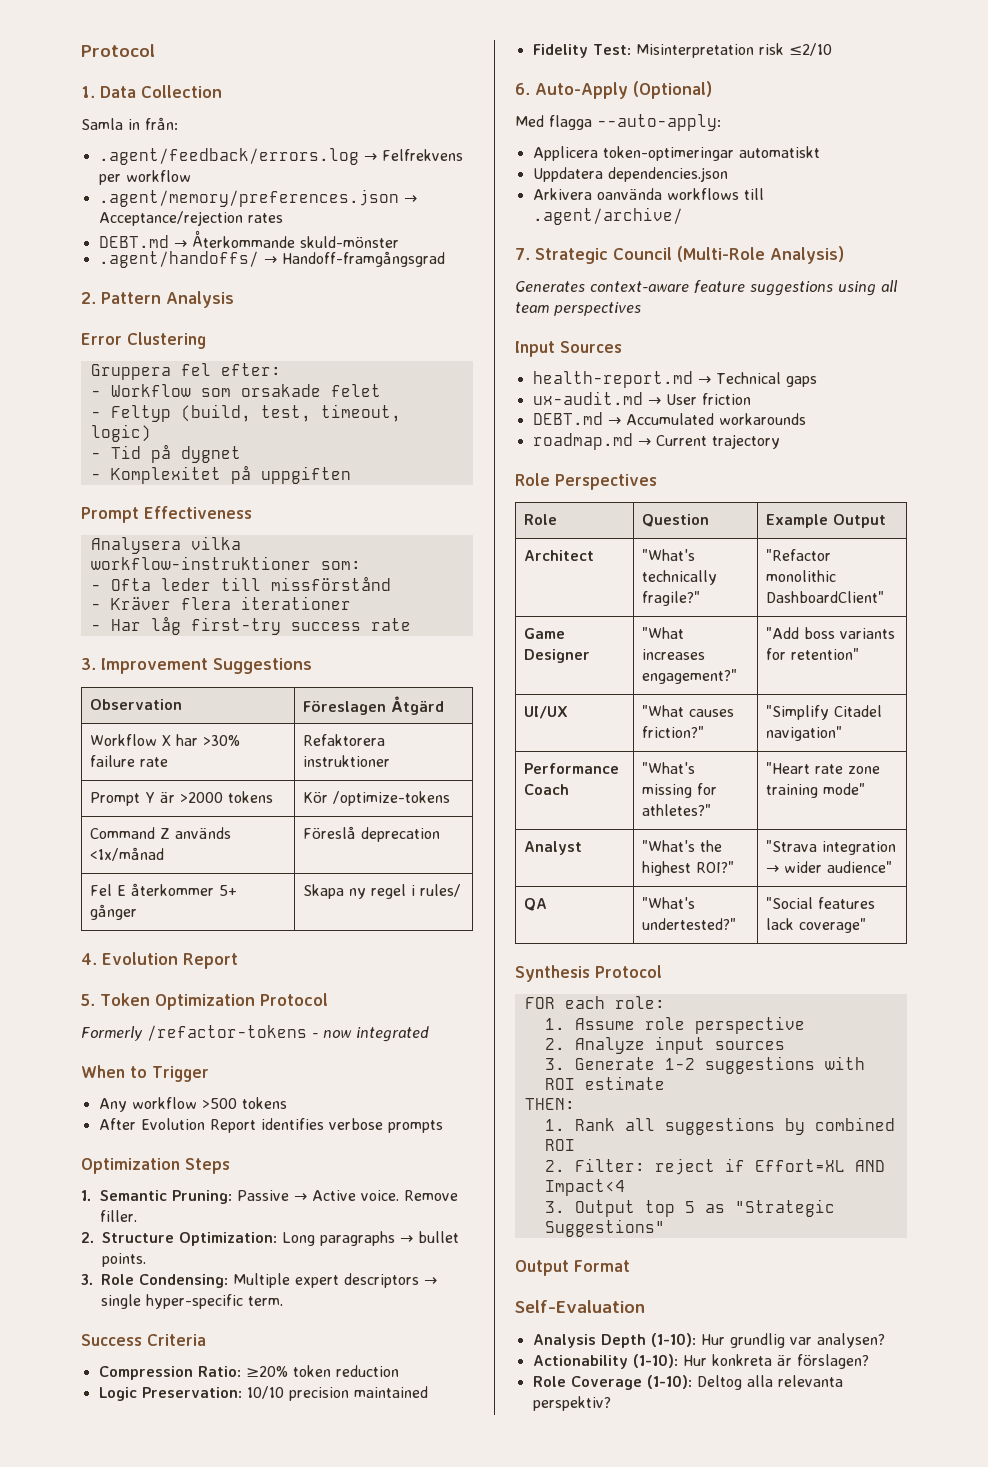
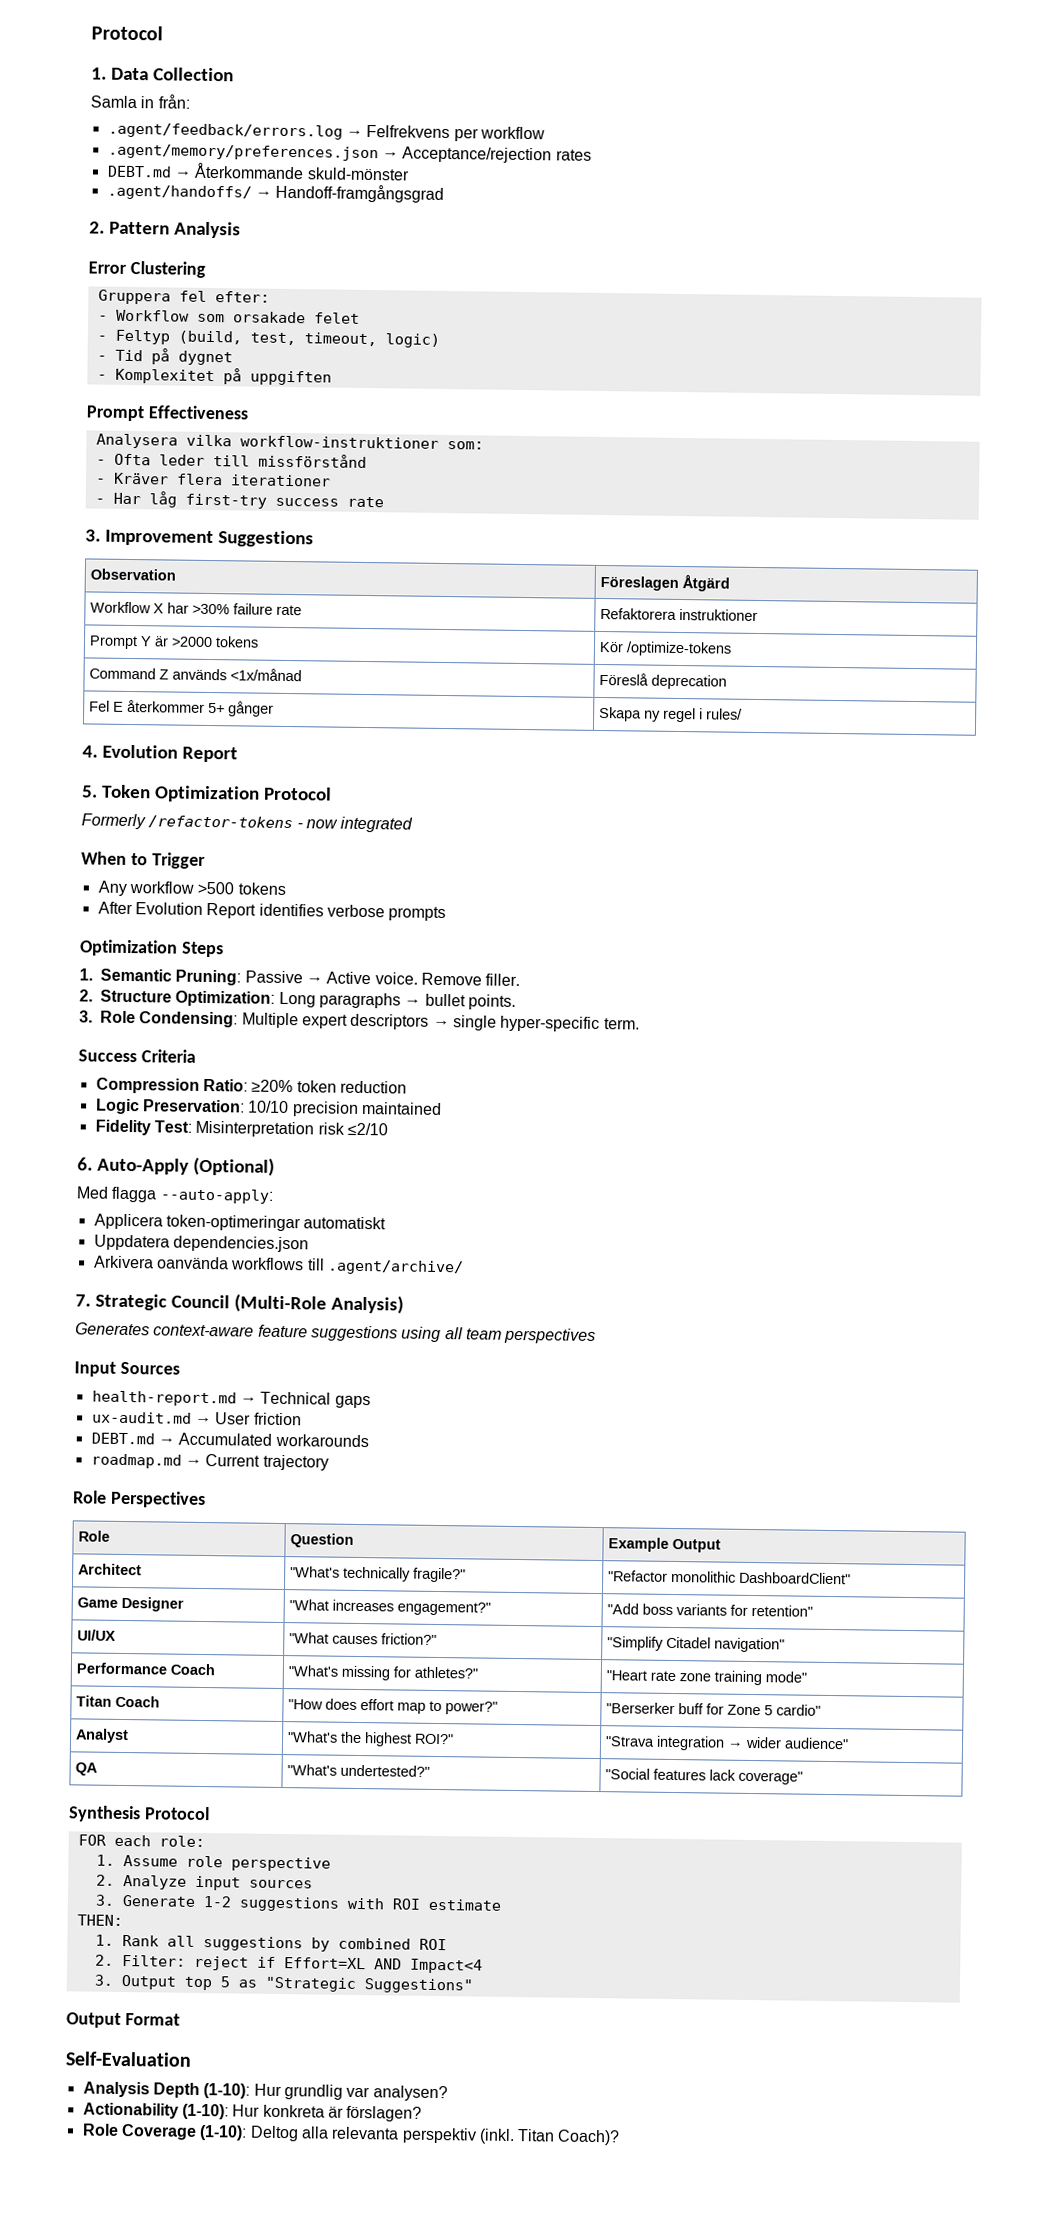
+ Titan Coach | "How does effort map to power?" | "Berserker buff for Zone 5 cardio"
- Role Coverage (1-10): Deltog alla relevanta perspektiv?
+ Role Coverage (1-10): Deltog alla relevanta perspektiv (inkl. Titan Coach)?

